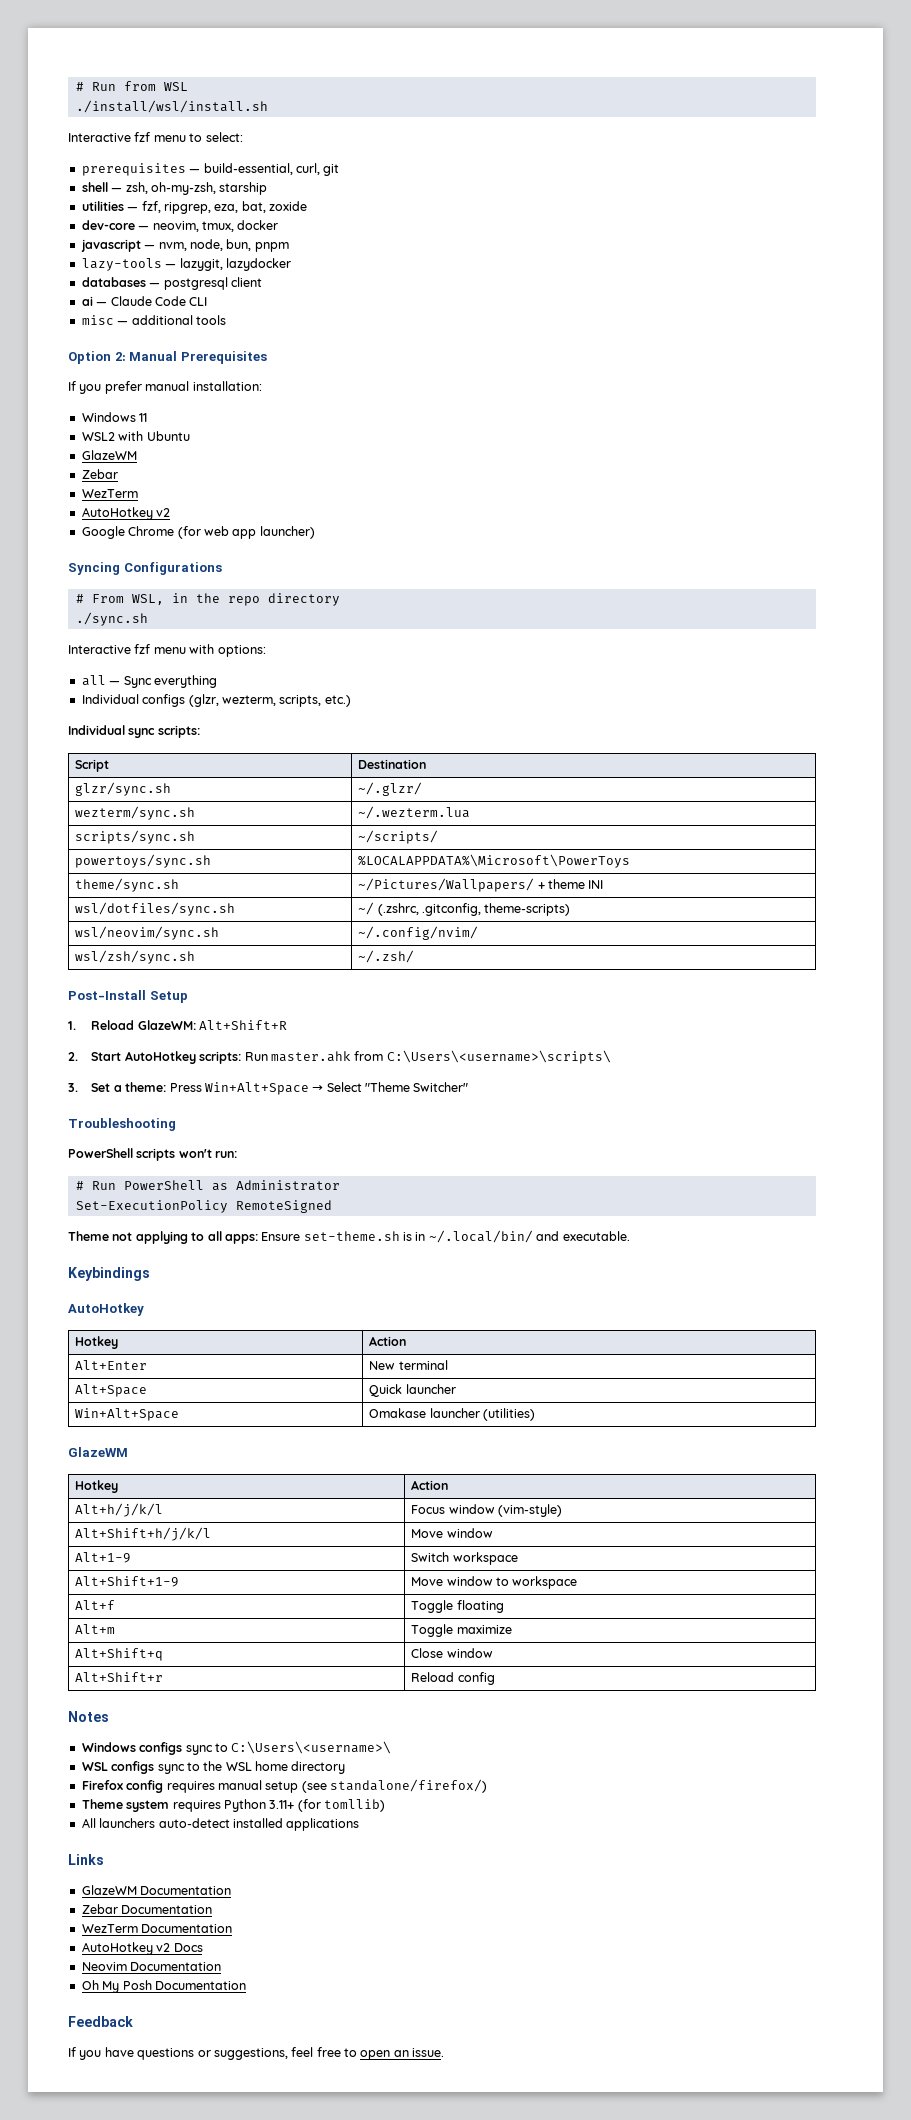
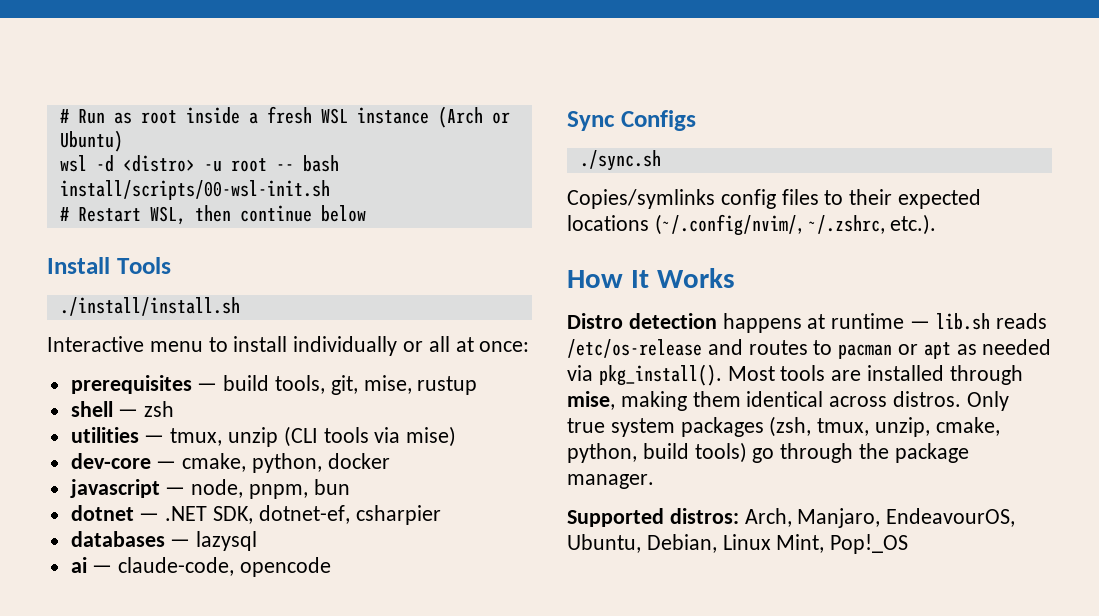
- # Run from WSL
- ./install/wsl/install.sh
- Interactive fzf menu to select:
- prerequisites — build-essential, curl, git
+ # Run as root inside a fresh WSL instance (Arch or Ubuntu)
+ wsl -d <distro> -u root -- bash install/scripts/00-wsl-init.sh
+ # Restart WSL, then continue below
+ Install Tools
+ ./install/install.sh
+ Interactive menu to install individually or all at once:
+ prerequisites — build tools, git, mise, rustup
- shell — zsh, oh-my-zsh, starship
+ shell — zsh
- utilities — fzf, ripgrep, eza, bat, zoxide
+ utilities — tmux, unzip (CLI tools via mise)
- dev-core — neovim, tmux, docker
+ dev-core — cmake, python, docker
- javascript — nvm, node, bun, pnpm
- lazy-tools — lazygit, lazydocker
+ javascript — node, pnpm, bun
+ dotnet — .NET SDK, dotnet-ef, csharpier
- databases — postgresql client
+ databases — lazysql
- ai — Claude Code CLI
- misc — additional tools
- Option 2: Manual Prerequisites
- If you prefer manual installation:
- Windows 11
- WSL2 with Ubuntu
- GlazeWM
- Zebar
- WezTerm
- AutoHotkey v2
- Google Chrome (for web app launcher)
- Syncing Configurations
- # From WSL, in the repo directory
+ ai — claude-code, opencode
+ Sync Configs
  ./sync.sh
- Interactive fzf menu with options:
- all — Sync everything
- Individual configs (glzr, wezterm, scripts, etc.)
- Individual sync scripts:
- Script | Destination
- glzr/sync.sh | ~/.glzr/
- wezterm/sync.sh | ~/.wezterm.lua
- scripts/sync.sh | ~/scripts/
- powertoys/sync.sh | %LOCALAPPDATA%\Microsoft\PowerToys
- theme/sync.sh | ~/Pictures/Wallpapers/ + theme INI
- wsl/dotfiles/sync.sh | ~/ (.zshrc, .gitconfig, theme-scripts)
- wsl/neovim/sync.sh | ~/.config/nvim/
- wsl/zsh/sync.sh | ~/.zsh/
- Post-Install Setup
- 1. Reload GlazeWM: Alt+Shift+R
- 2. Start AutoHotkey scripts: Run master.ahk from C:\Users\<username>\scripts\
- 3. Set a theme: Press Win+Alt+Space → Select "Theme Switcher"
- Troubleshooting
- PowerShell scripts won't run:
- # Run PowerShell as Administrator
- Set-ExecutionPolicy RemoteSigned
- Theme not applying to all apps: Ensure set-theme.sh is in ~/.local/bin/ and executable.
- Keybindings
- AutoHotkey
- Hotkey | Action
- Alt+Enter | New terminal
- Alt+Space | Quick launcher
- Win+Alt+Space | Omakase launcher (utilities)
- GlazeWM
- Hotkey | Action
- Alt+h/j/k/l | Focus window (vim-style)
- Alt+Shift+h/j/k/l | Move window
- Alt+1-9 | Switch workspace
- Alt+Shift+1-9 | Move window to workspace
- Alt+f | Toggle floating
- Alt+m | Toggle maximize
- Alt+Shift+q | Close window
- Alt+Shift+r | Reload config
- Notes
- Windows configs sync to C:\Users\<username>\
- WSL configs sync to the WSL home directory
- Firefox config requires manual setup (see standalone/firefox/)
- Theme system requires Python 3.11+ (for tomllib)
- All launchers auto-detect installed applications
- Links
- GlazeWM Documentation
- Zebar Documentation
- WezTerm Documentation
- AutoHotkey v2 Docs
- Neovim Documentation
- Oh My Posh Documentation
- Feedback
- If you have questions or suggestions, feel free to open an issue.
+ Copies/symlinks config files to their expected locations (~/.config/nvim/, ~/.zshrc, etc.).
+ How It Works
+ Distro detection happens at runtime — lib.sh reads /etc/os-release and routes to pacman or apt as needed via pkg_install(). Most tools are installed through mise, making them identical across distros. Only true system packages (zsh, tmux, unzip, cmake, python, build tools) go through the package manager.
+ Supported distros: Arch, Manjaro, EndeavourOS, Ubuntu, Debian, Linux Mint, Pop!_OS

